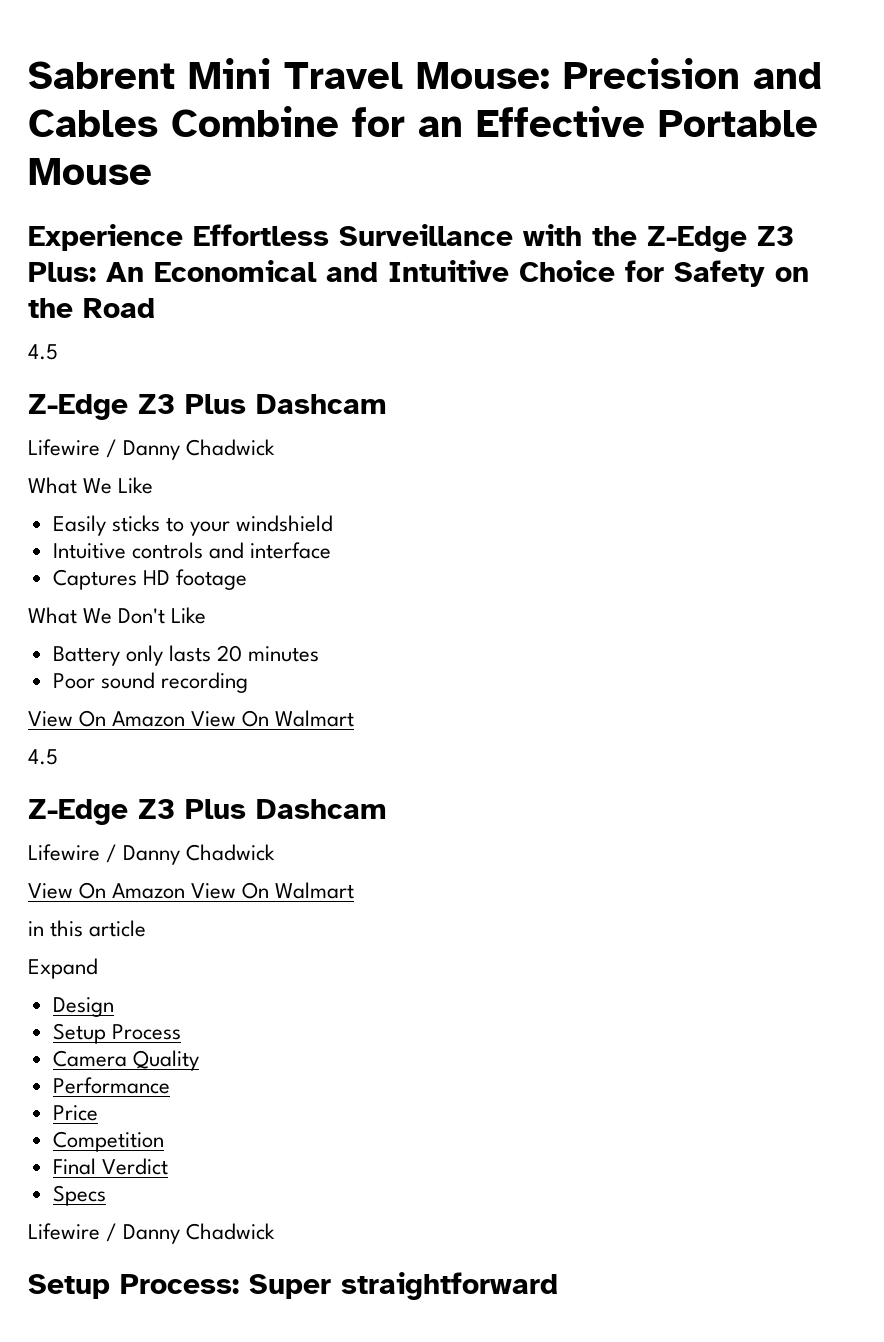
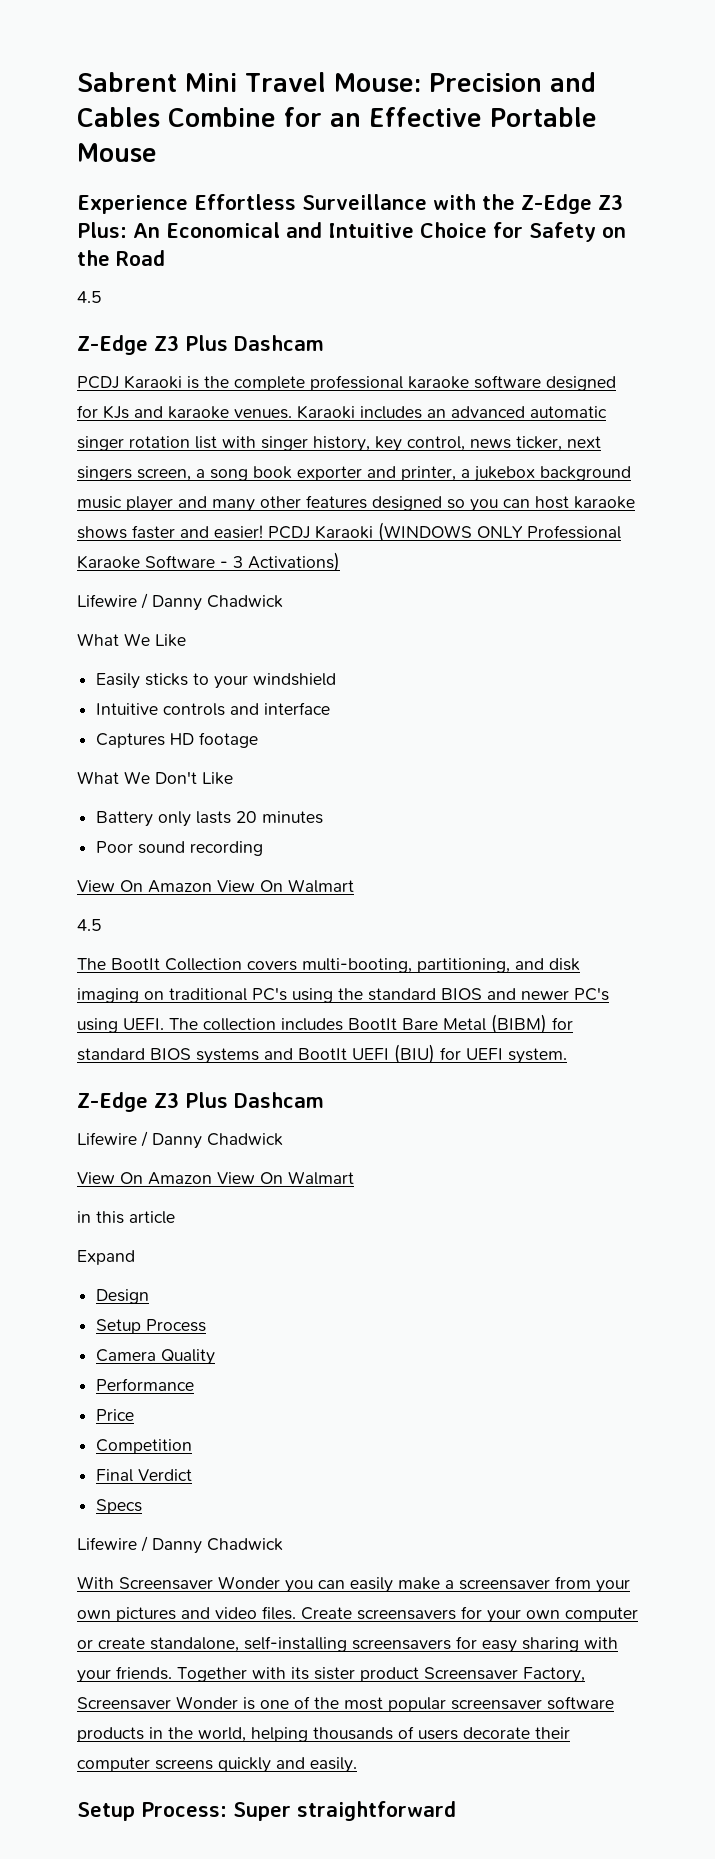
+ PCDJ Karaoki is the complete professional karaoke software designed for KJs and karaoke venues. Karaoki includes an advanced automatic singer rotation list with singer history, key control, news ticker, next singers screen, a song book exporter and printer, a jukebox background music player and many other features designed so you can host karaoke shows faster and easier! PCDJ Karaoki (WINDOWS ONLY Professional Karaoke Software - 3 Activations)
+ The BootIt Collection covers multi-booting, partitioning, and disk imaging on traditional PC's using the standard BIOS and newer PC's using UEFI. The collection includes BootIt Bare Metal (BIBM) for standard BIOS systems and BootIt UEFI (BIU) for UEFI system.
+ With Screensaver Wonder you can easily make a screensaver from your own pictures and video files. Create screensavers for your own computer or create standalone, self-installing screensavers for easy sharing with your friends. Together with its sister product Screensaver Factory, Screensaver Wonder is one of the most popular screensaver software products in the world, helping thousands of users decorate their computer screens quickly and easily.

